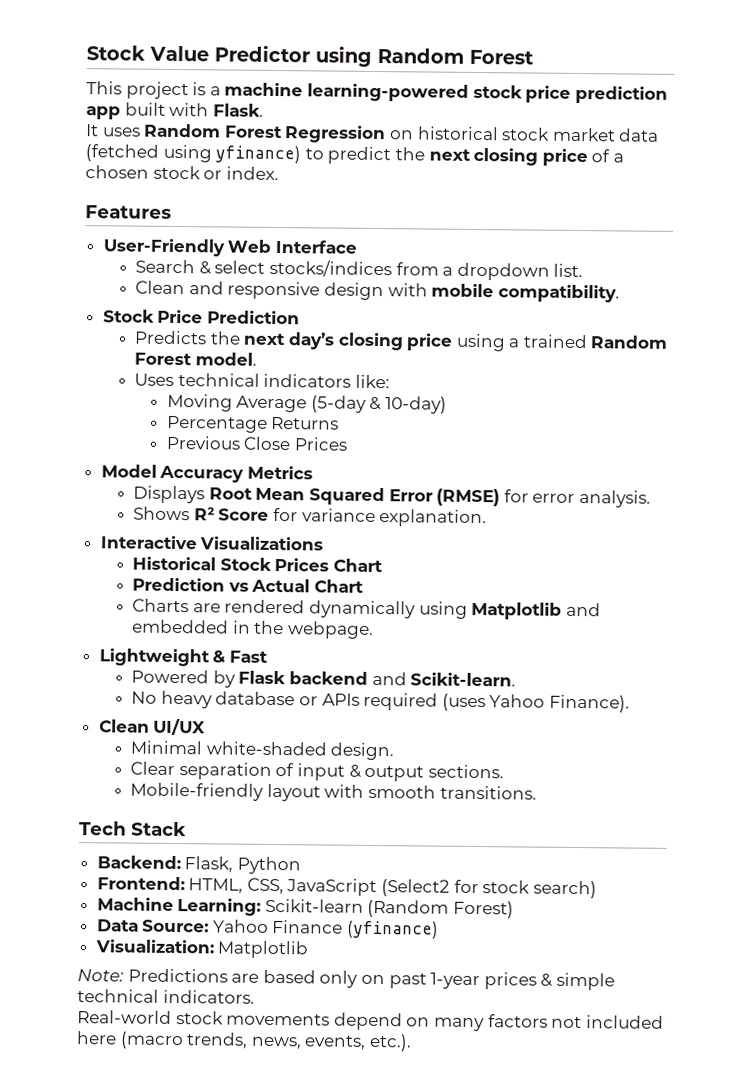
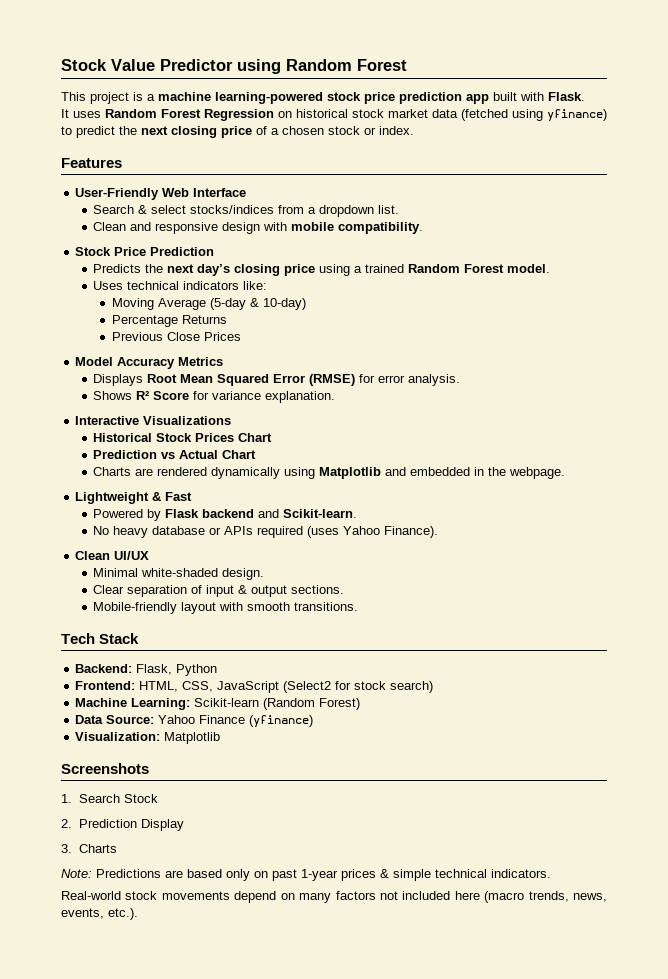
+ Screenshots
+ 1. Search Stock
+ 2. Prediction Display
+ 3. Charts

